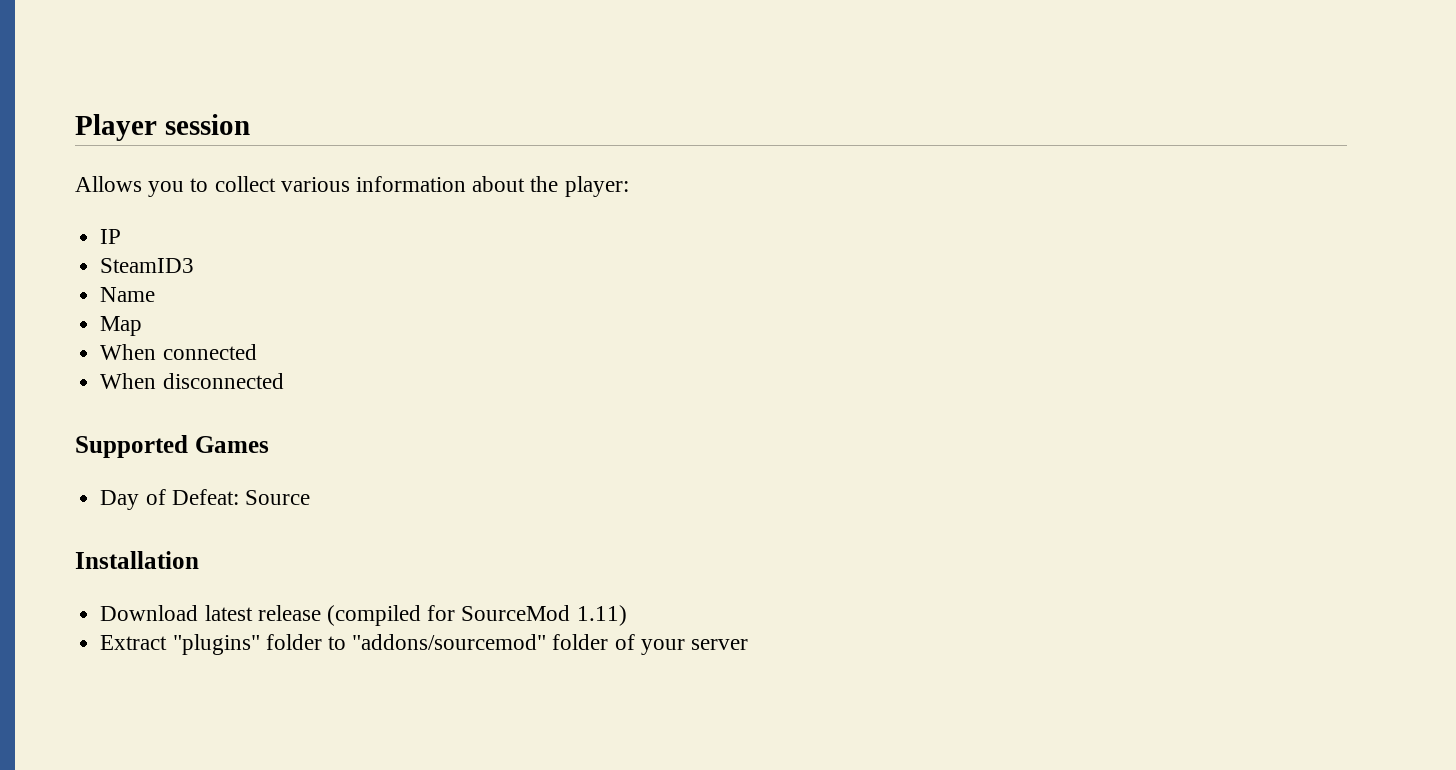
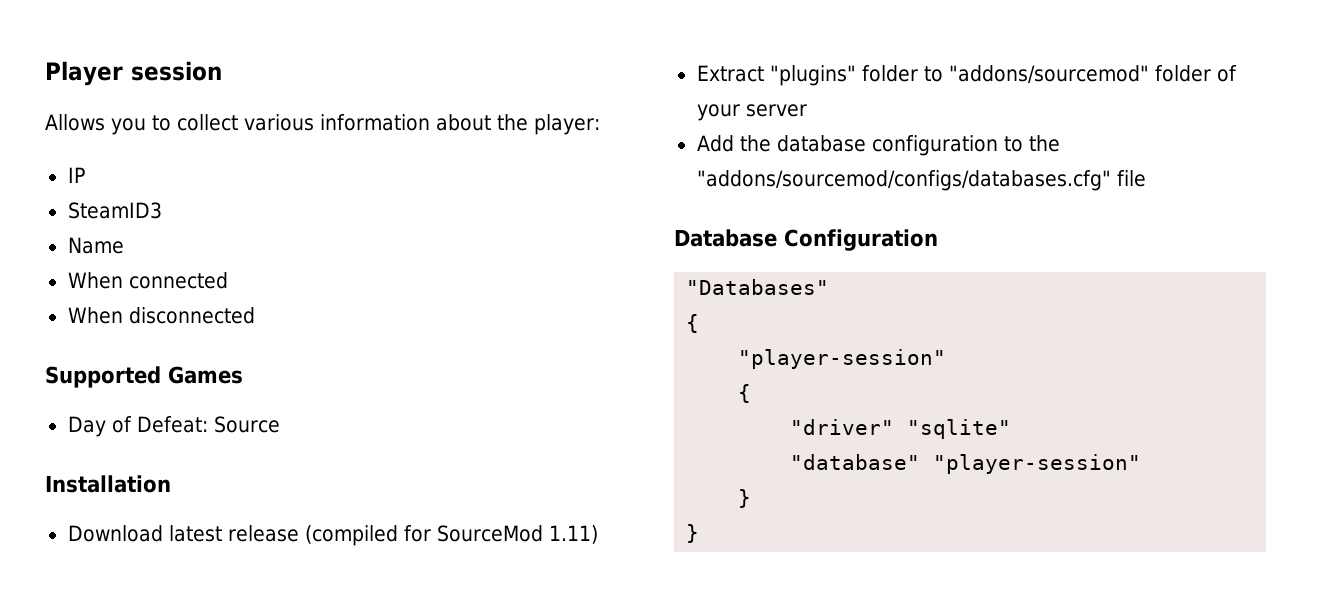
- Map
+ Add the database configuration to the "addons/sourcemod/configs/databases.cfg" file
+ Database Configuration
+ "Databases"
+ {
+ "player-session"
+ {
+ "driver" "sqlite"
+ "database" "player-session"
+ }
+ }

